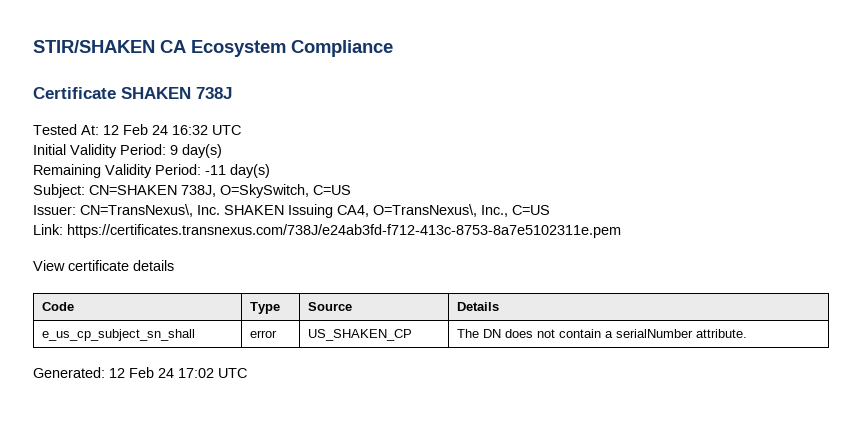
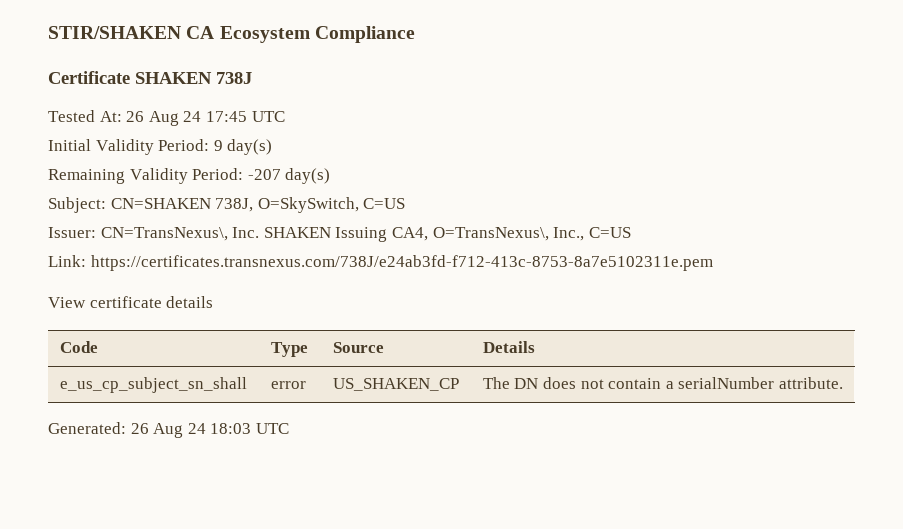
- Tested At: 12 Feb 24 16:32 UTC
+ Tested At: 26 Aug 24 17:45 UTC
- Remaining Validity Period: -11 day(s)
+ Remaining Validity Period: -207 day(s)
- Generated: 12 Feb 24 17:02 UTC
+ Generated: 26 Aug 24 18:03 UTC

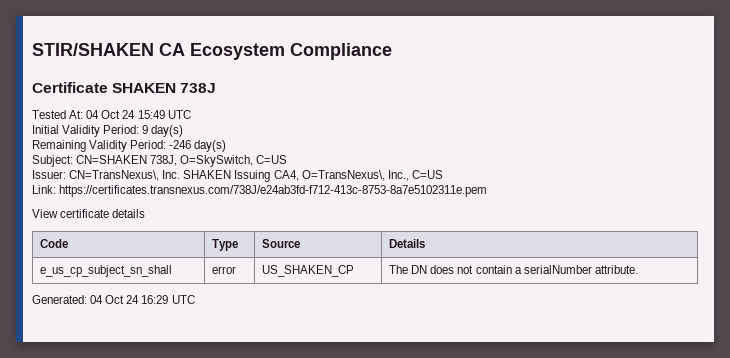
- Tested At: 26 Aug 24 17:45 UTC
+ Tested At: 04 Oct 24 15:49 UTC
- Remaining Validity Period: -207 day(s)
+ Remaining Validity Period: -246 day(s)
- Generated: 26 Aug 24 18:03 UTC
+ Generated: 04 Oct 24 16:29 UTC

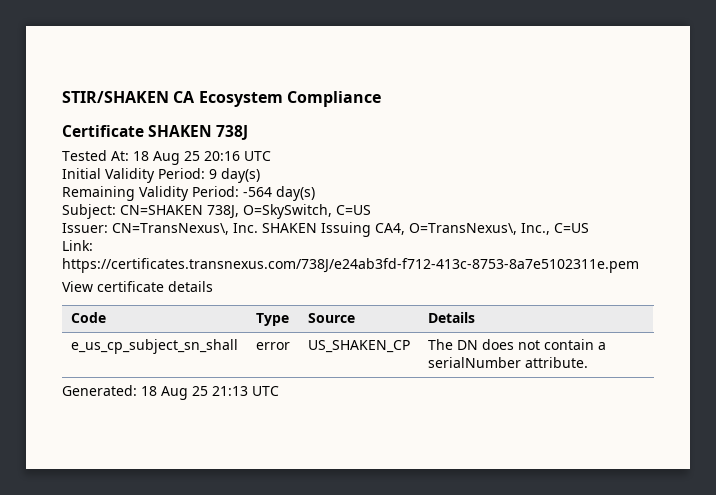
- Tested At: 04 Oct 24 15:49 UTC
+ Tested At: 18 Aug 25 20:16 UTC
- Remaining Validity Period: -246 day(s)
+ Remaining Validity Period: -564 day(s)
- Generated: 04 Oct 24 16:29 UTC
+ Generated: 18 Aug 25 21:13 UTC

